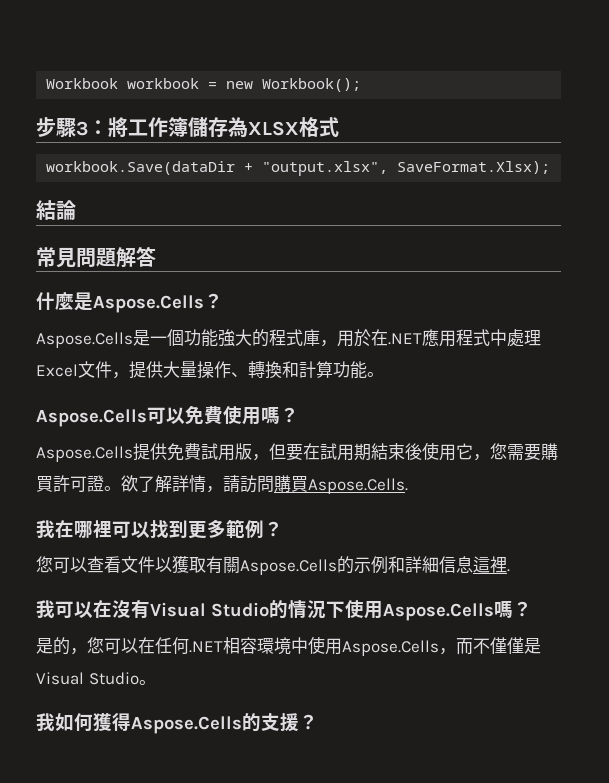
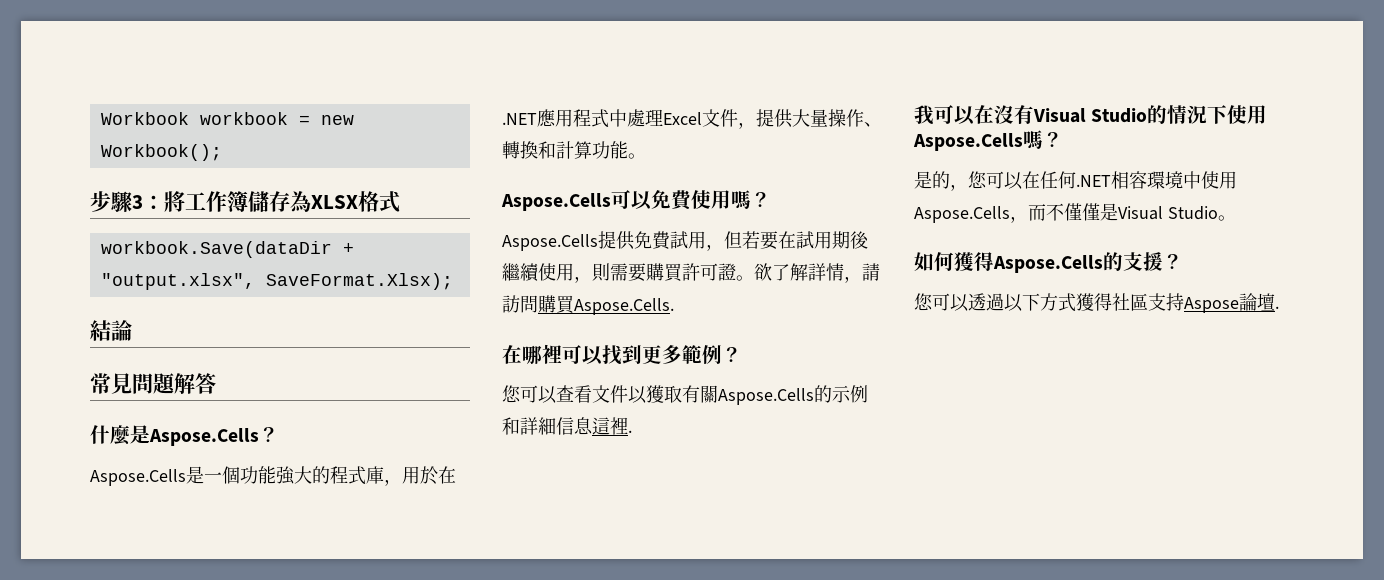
- Aspose.Cells提供免費試用版，但要在試用期結束後使用它，您需要購買許可證。
+ Aspose.Cells提供免費試用，但若要在試用期後繼續使用，則需要購買許可證。
- 我在哪裡可以找到更多範例？
+ 在哪裡可以找到更多範例？
- 我如何獲得Aspose.Cells的支援？
+ 如何獲得Aspose.Cells的支援？
+ 您可以透過以下方式獲得社區支持Aspose論壇.

